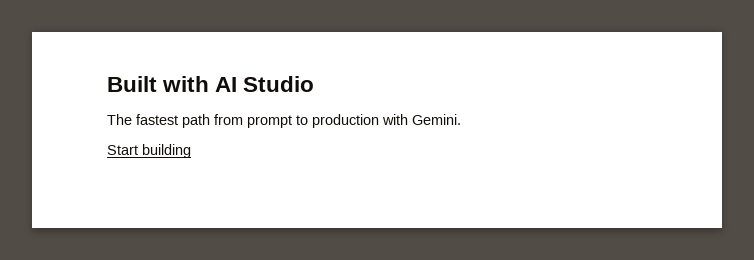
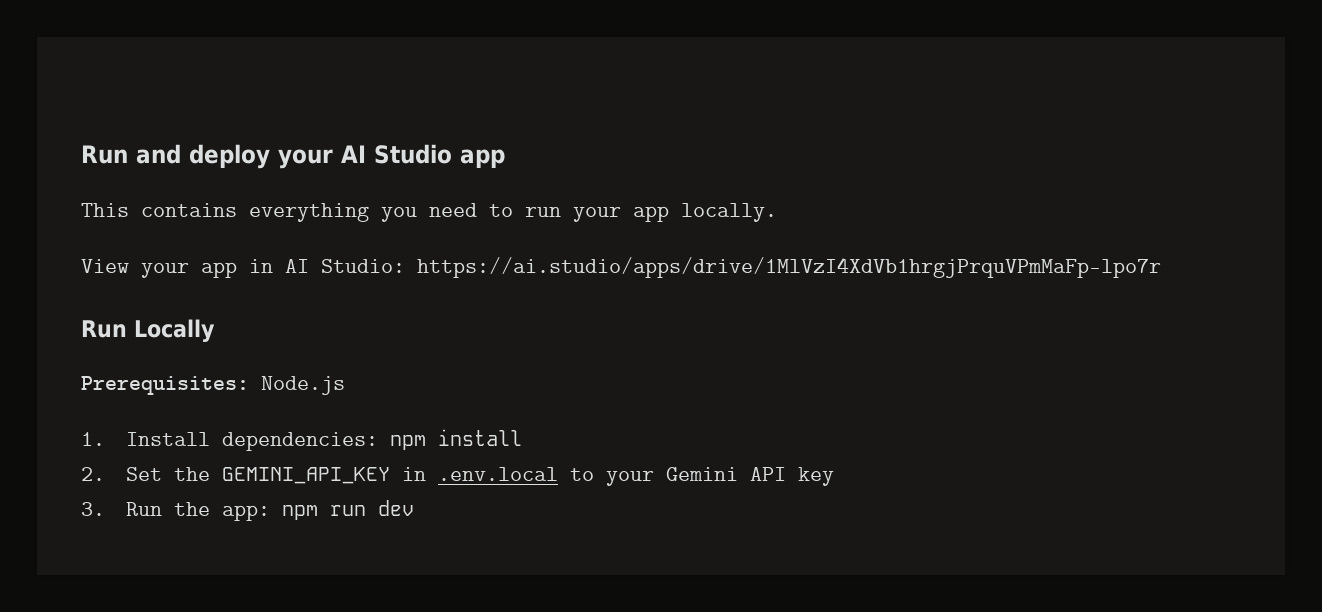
- Built with AI Studio
- The fastest path from prompt to production with Gemini.
- Start building
+ Run and deploy your AI Studio app
+ This contains everything you need to run your app locally.
+ View your app in AI Studio: https://ai.studio/apps/drive/1MlVzI4XdVb1hrgjPrquVPmMaFp-lpo7r
+ Run Locally
+ Prerequisites: Node.js
+ 1. Install dependencies: npm install
+ 2. Set the GEMINI_API_KEY in .env.local to your Gemini API key
+ 3. Run the app: npm run dev

